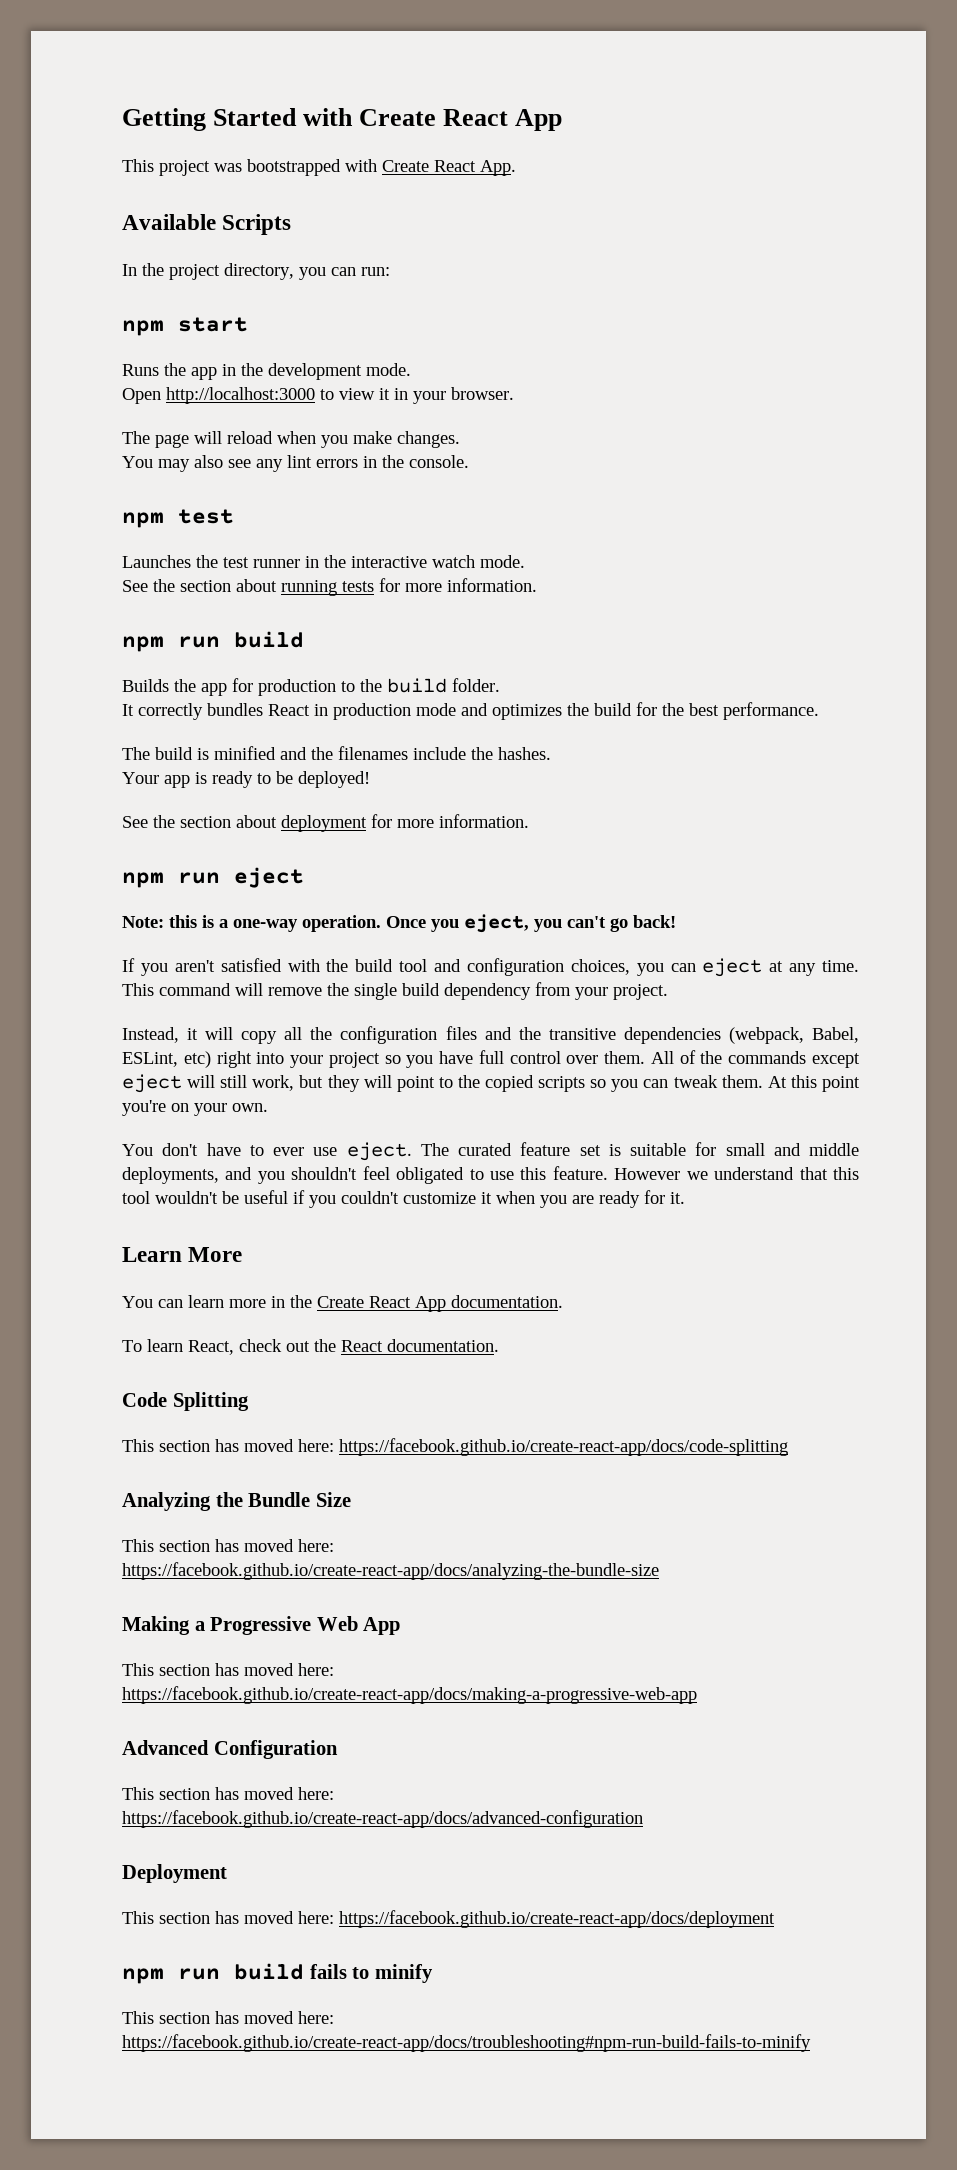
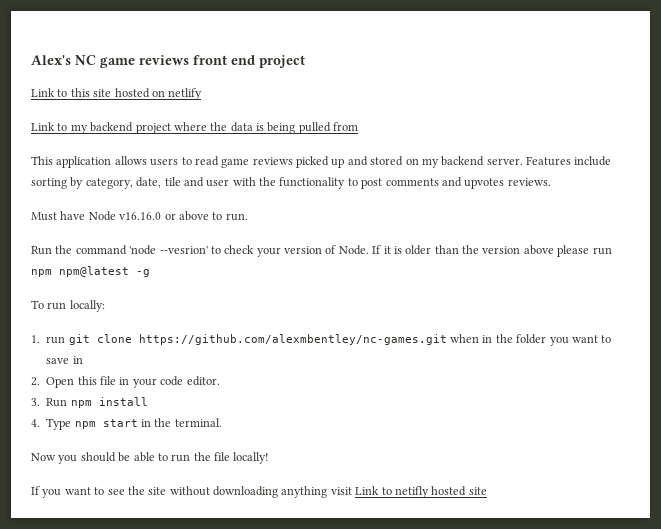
- Getting Started with Create React App
- This project was bootstrapped with Create React App.
- Available Scripts
- In the project directory, you can run:
- npm start
- Runs the app in the development mode.
- Open http://localhost:3000 to view it in your browser.
- The page will reload when you make changes.
- You may also see any lint errors in the console.
- npm test
- Launches the test runner in the interactive watch mode.
- See the section about running tests for more information.
- npm run build
- Builds the app for production to the build folder.
- It correctly bundles React in production mode and optimizes the build for the best performance.
- The build is minified and the filenames include the hashes.
- Your app is ready to be deployed!
- See the section about deployment for more information.
- npm run eject
- Note: this is a one-way operation. Once you eject, you can't go back!
- If you aren't satisfied with the build tool and configuration choices, you can eject at any time. This command will remove the single build dependency from your project.
- Instead, it will copy all the configuration files and the transitive dependencies (webpack, Babel, ESLint, etc) right into your project so you have full control over them. All of the commands except eject will still work, but they will point to the copied scripts so you can tweak them. At this point you're on your own.
- You don't have to ever use eject. The curated feature set is suitable for small and middle deployments, and you shouldn't feel obligated to use this feature. However we understand that this tool wouldn't be useful if you couldn't customize it when you are ready for it.
- Learn More
- You can learn more in the Create React App documentation.
- To learn React, check out the React documentation.
- Code Splitting
- This section has moved here: https://facebook.github.io/create-react-app/docs/code-splitting
- Analyzing the Bundle Size
- This section has moved here: https://facebook.github.io/create-react-app/docs/analyzing-the-bundle-size
- Making a Progressive Web App
- This section has moved here: https://facebook.github.io/create-react-app/docs/making-a-progressive-web-app
- Advanced Configuration
- This section has moved here: https://facebook.github.io/create-react-app/docs/advanced-configuration
- Deployment
- This section has moved here: https://facebook.github.io/create-react-app/docs/deployment
- npm run build fails to minify
- This section has moved here: https://facebook.github.io/create-react-app/docs/troubleshooting#npm-run-build-fails-to-minify
+ Alex's NC game reviews front end project
+ Link to this site hosted on netlify
+ Link to my backend project where the data is being pulled from
+ This application allows users to read game reviews picked up and stored on my backend server. Features include sorting by category, date, tile and user with the functionality to post comments and upvotes reviews.
+ Must have Node v16.16.0 or above to run.
+ Run the command 'node --vesrion' to check your version of Node. If it is older than the version above please run npm npm@latest -g
+ To run locally:
+ 1. run git clone https://github.com/alexmbentley/nc-games.git when in the folder you want to save in
+ 2. Open this file in your code editor.
+ 3. Run npm install
+ 4. Type npm start in the terminal.
+ Now you should be able to run the file locally!
+ If you want to see the site without downloading anything visit Link to netifly hosted site

